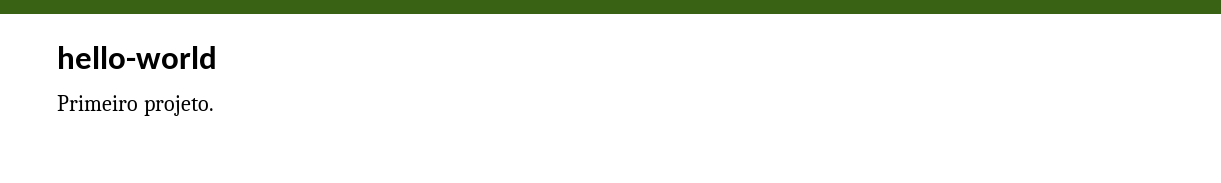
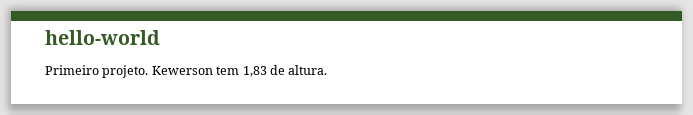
+ Kewerson tem 1,83 de altura.

